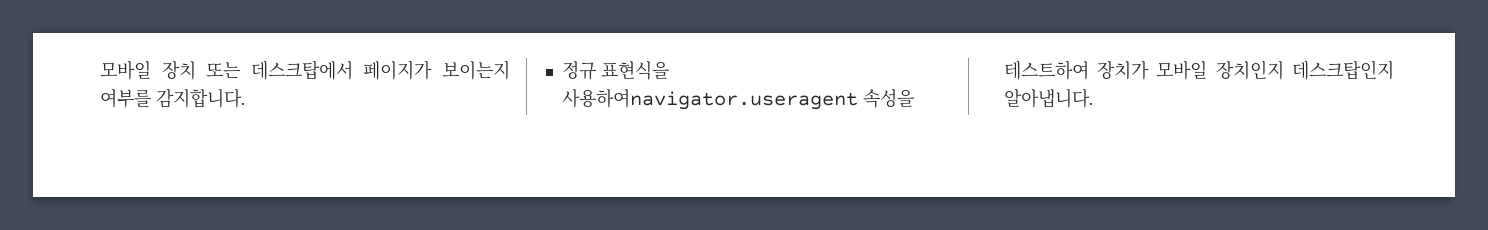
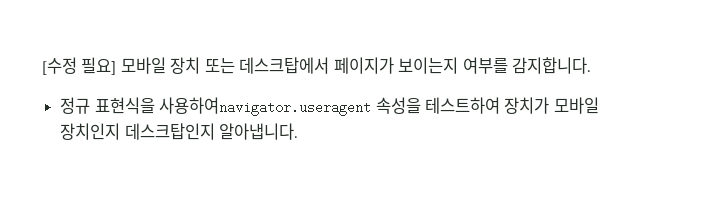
- 모바일 장치 또는 데스크탑에서 페이지가 보이는지 여부를 감지합니다.
+ [수정 필요] 모바일 장치 또는 데스크탑에서 페이지가 보이는지 여부를 감지합니다.

